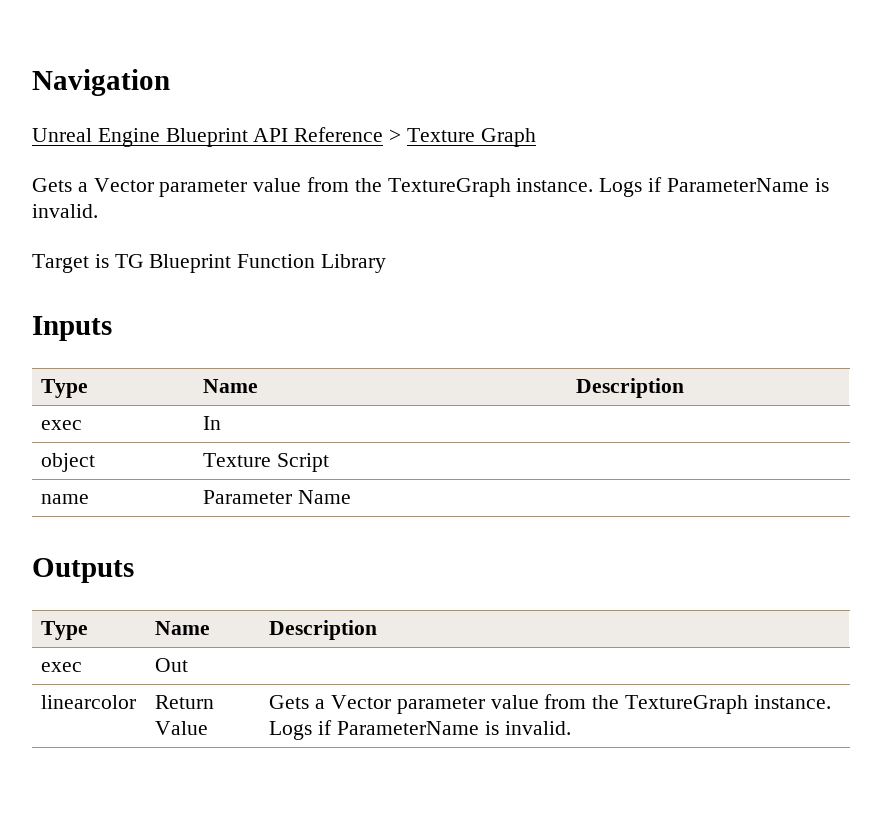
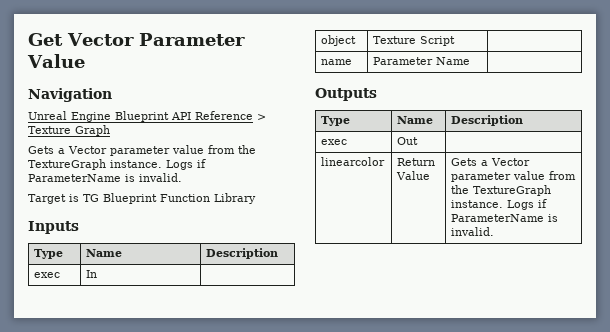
+ Get Vector Parameter Value

